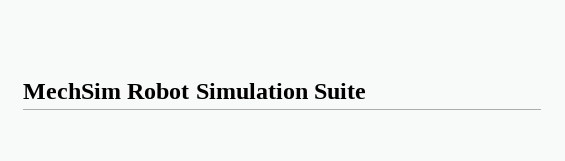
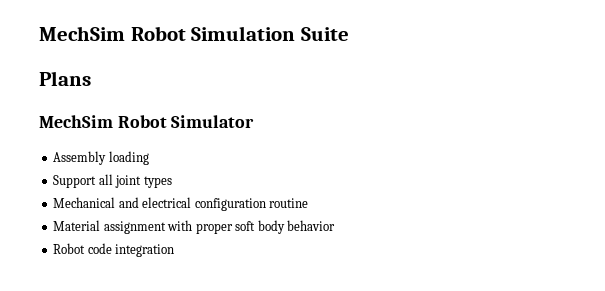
+ Plans
+ MechSim Robot Simulator
+ Assembly loading
+ Support all joint types
+ Mechanical and electrical configuration routine
+ Material assignment with proper soft body behavior
+ Robot code integration

